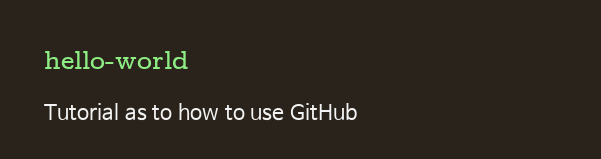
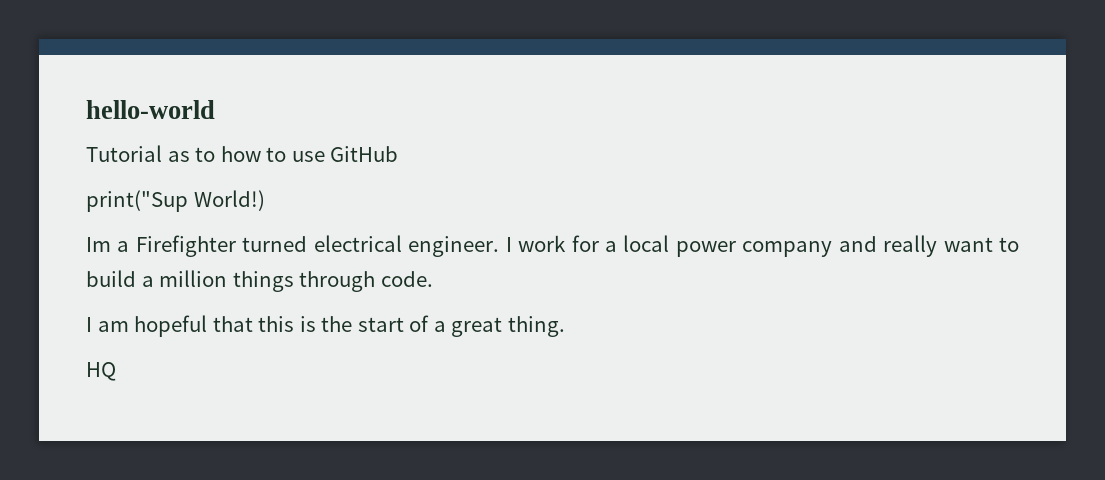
+ print("Sup World!)
+ Im a Firefighter turned electrical engineer. I work for a local power company and really want to build a million things through code.
+ I am hopeful that this is the start of a great thing.
+ HQ

